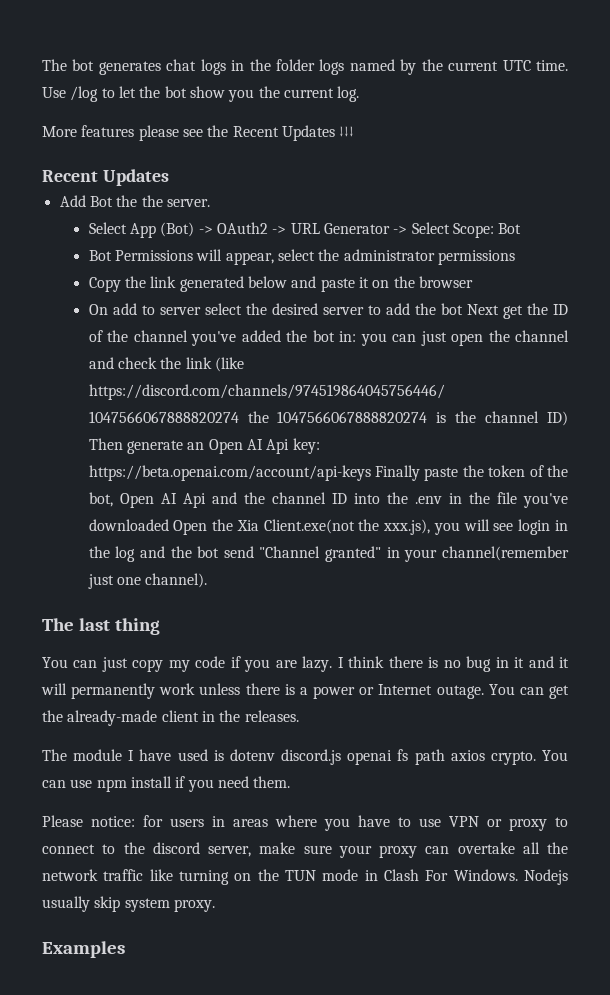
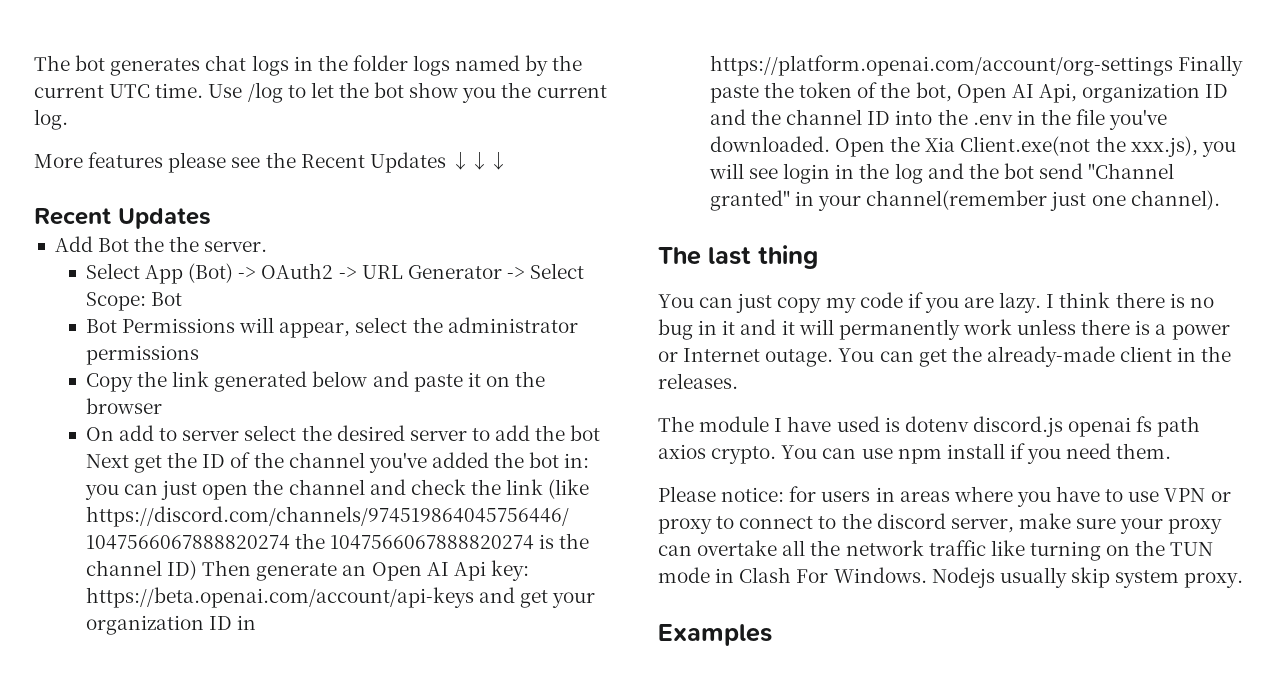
- https://beta.openai.com/account/api-keys Finally paste the token of the bot, Open AI Api and the channel ID into the .env in the file you've downloaded Open the Xia Client.exe(not the xxx.js), you will see login in the log and the bot send "Channel granted" in your channel(remember just one channel).
+ https://beta.openai.com/account/api-keys and get your organization ID in https://platform.openai.com/account/org-settings Finally paste the token of the bot, Open AI Api, organization ID and the channel ID into the .env in the file you've downloaded. Open the Xia Client.exe(not the xxx.js), you will see login in the log and the bot send "Channel granted" in your channel(remember just one channel).

